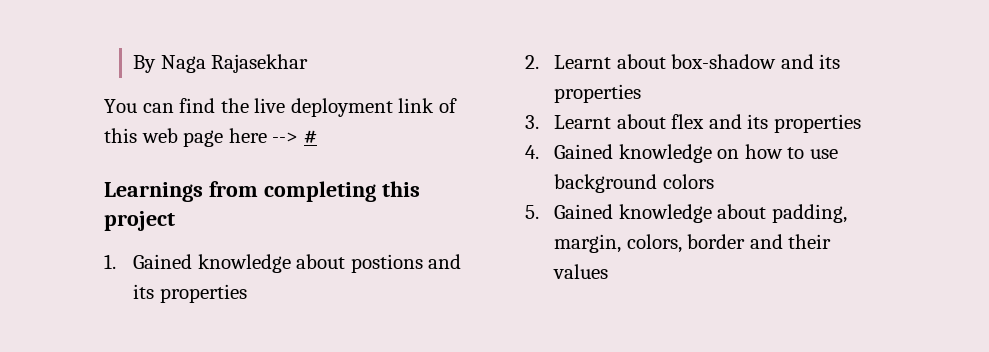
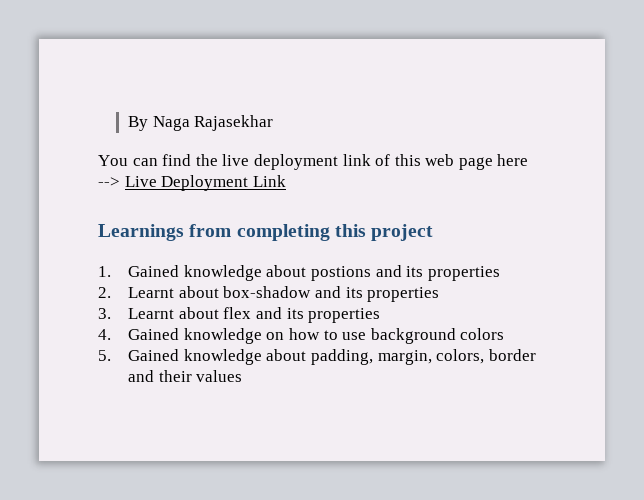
- You can find the live deployment link of this web page here --> #
+ You can find the live deployment link of this web page here --> Live Deployment Link

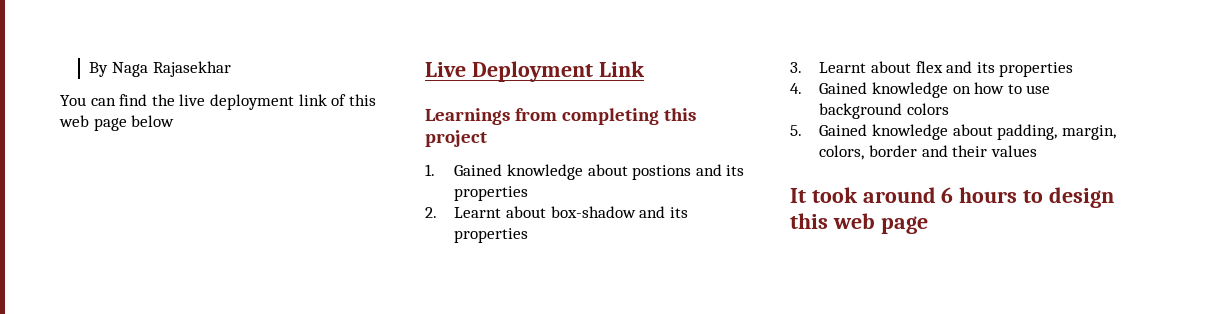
- You can find the live deployment link of this web page here --> Live Deployment Link
+ You can find the live deployment link of this web page below
+ Live Deployment Link
+ It took around 6 hours to design this web page

